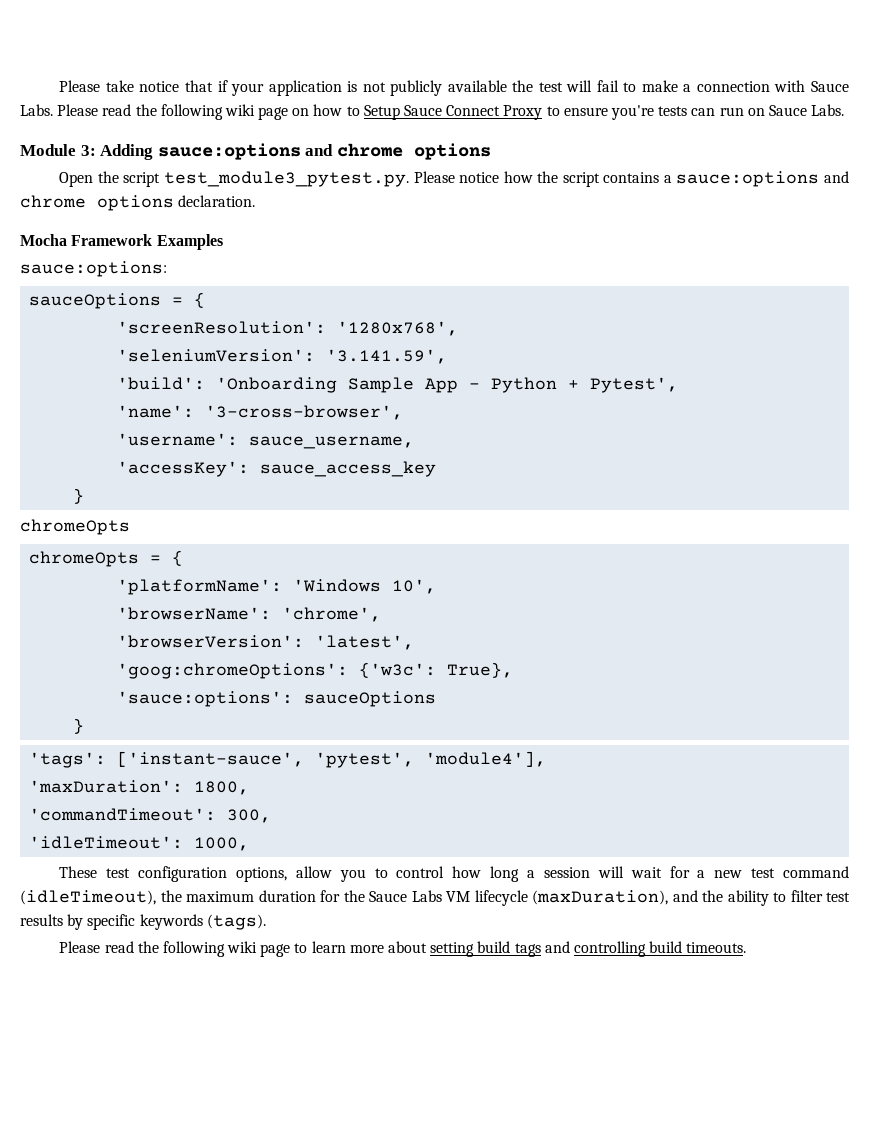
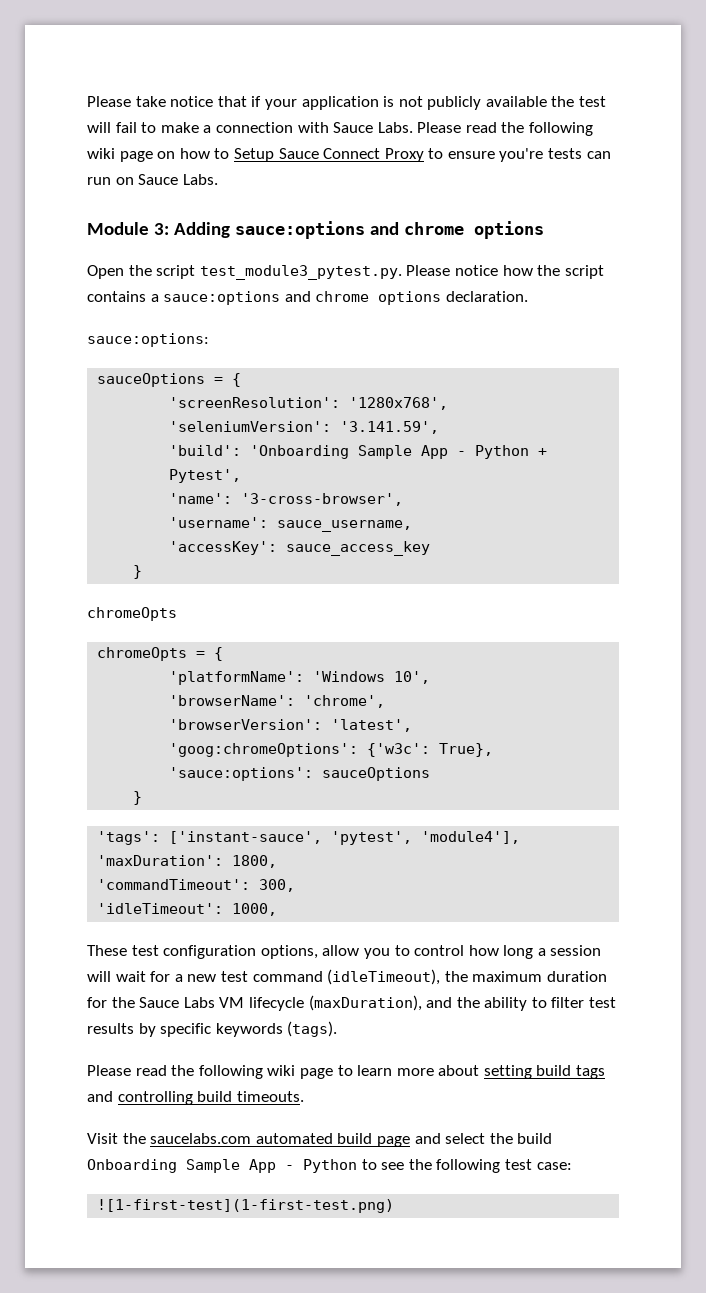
- Mocha Framework Examples
+ Visit the saucelabs.com automated build page and select the build Onboarding Sample App - Python to see the following test case:
+ ![1-first-test](1-first-test.png)

